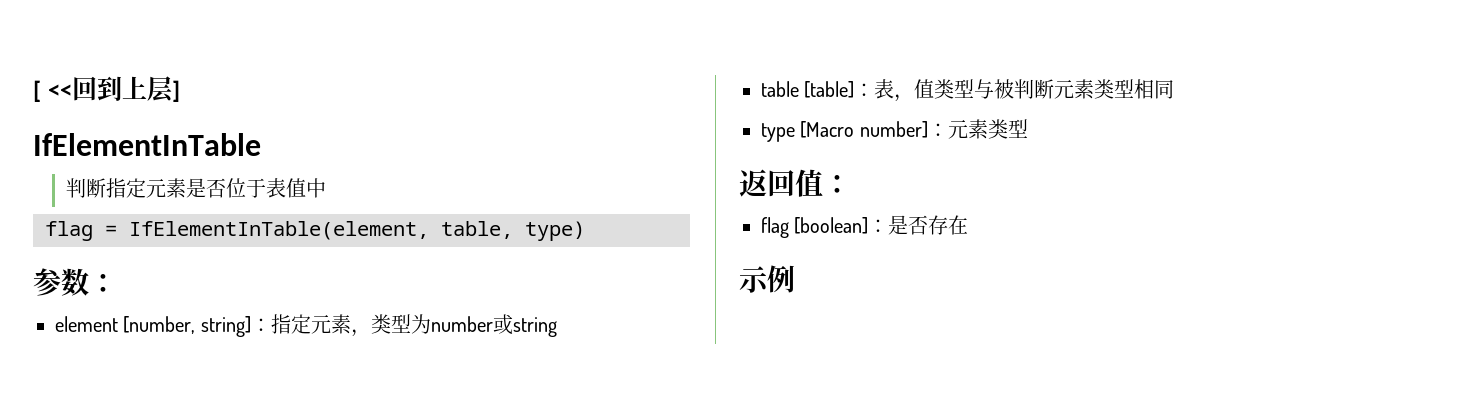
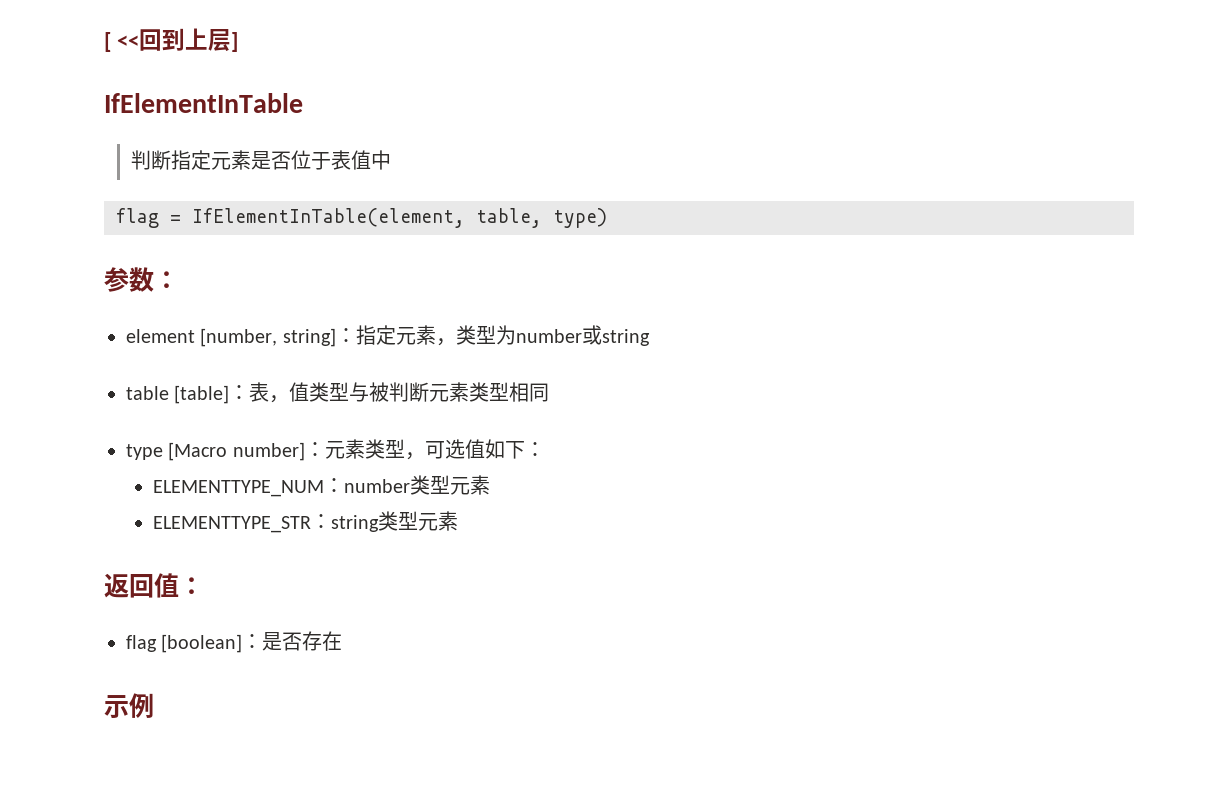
- type [Macro number]：元素类型
+ type [Macro number]：元素类型，可选值如下：
+ ELEMENTTYPE_NUM：number类型元素
+ ELEMENTTYPE_STR：string类型元素

